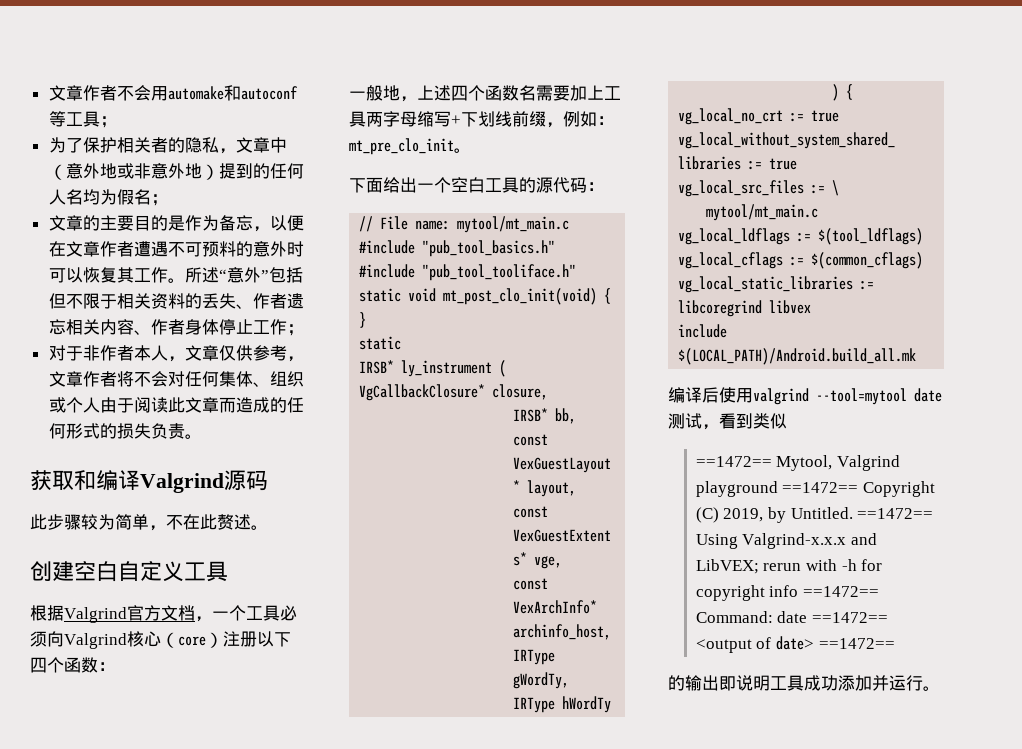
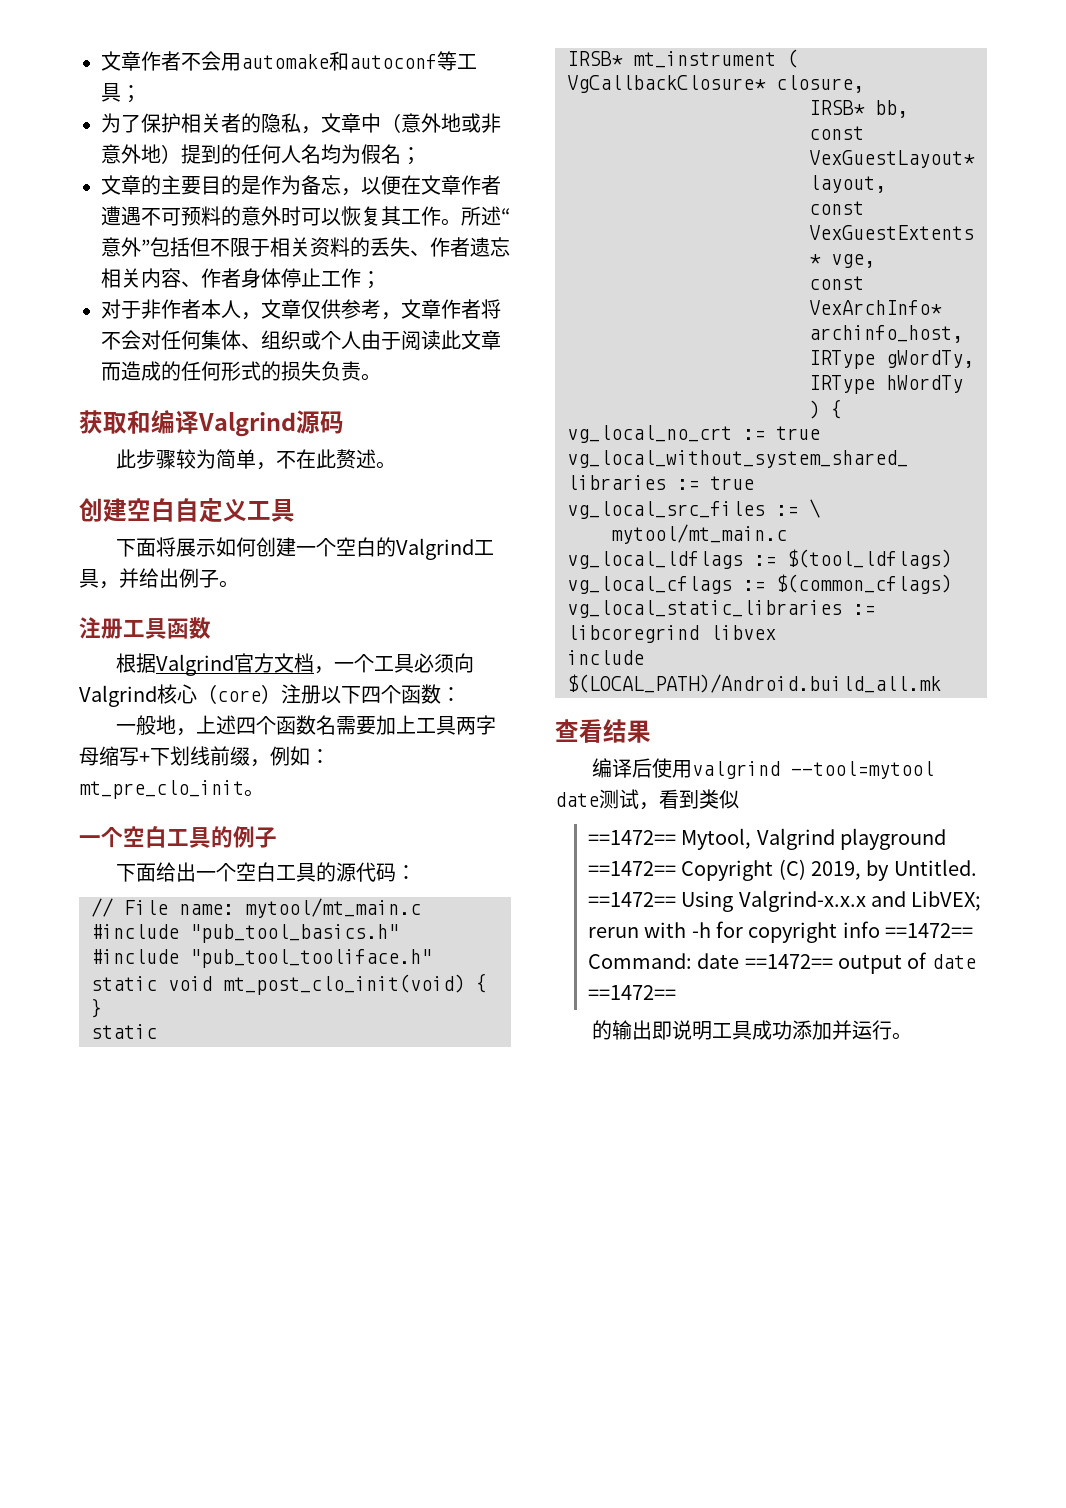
+ 下面将展示如何创建一个空白的Valgrind工具，并给出例子。
+ 注册工具函数
+ 一个空白工具的例子
- IRSB* ly_instrument ( VgCallbackClosure* closure,
+ IRSB* mt_instrument ( VgCallbackClosure* closure,
+ 查看结果
- ==1472== Using Valgrind-x.x.x and LibVEX; rerun with -h for copyright info ==1472== Command: date ==1472== <output of date> ==1472==
+ ==1472== Using Valgrind-x.x.x and LibVEX; rerun with -h for copyright info ==1472== Command: date ==1472== output of date ==1472==

